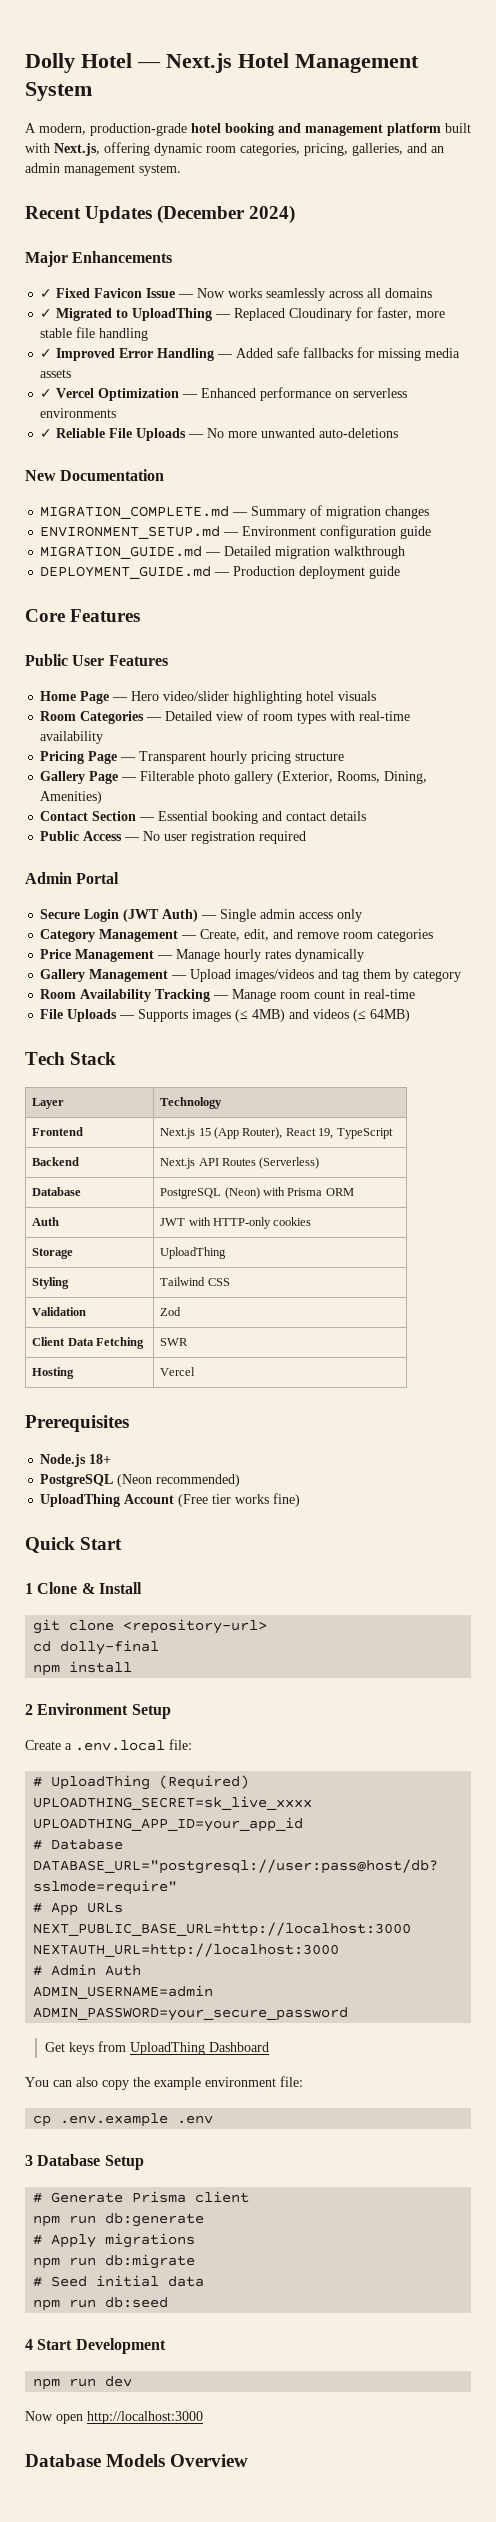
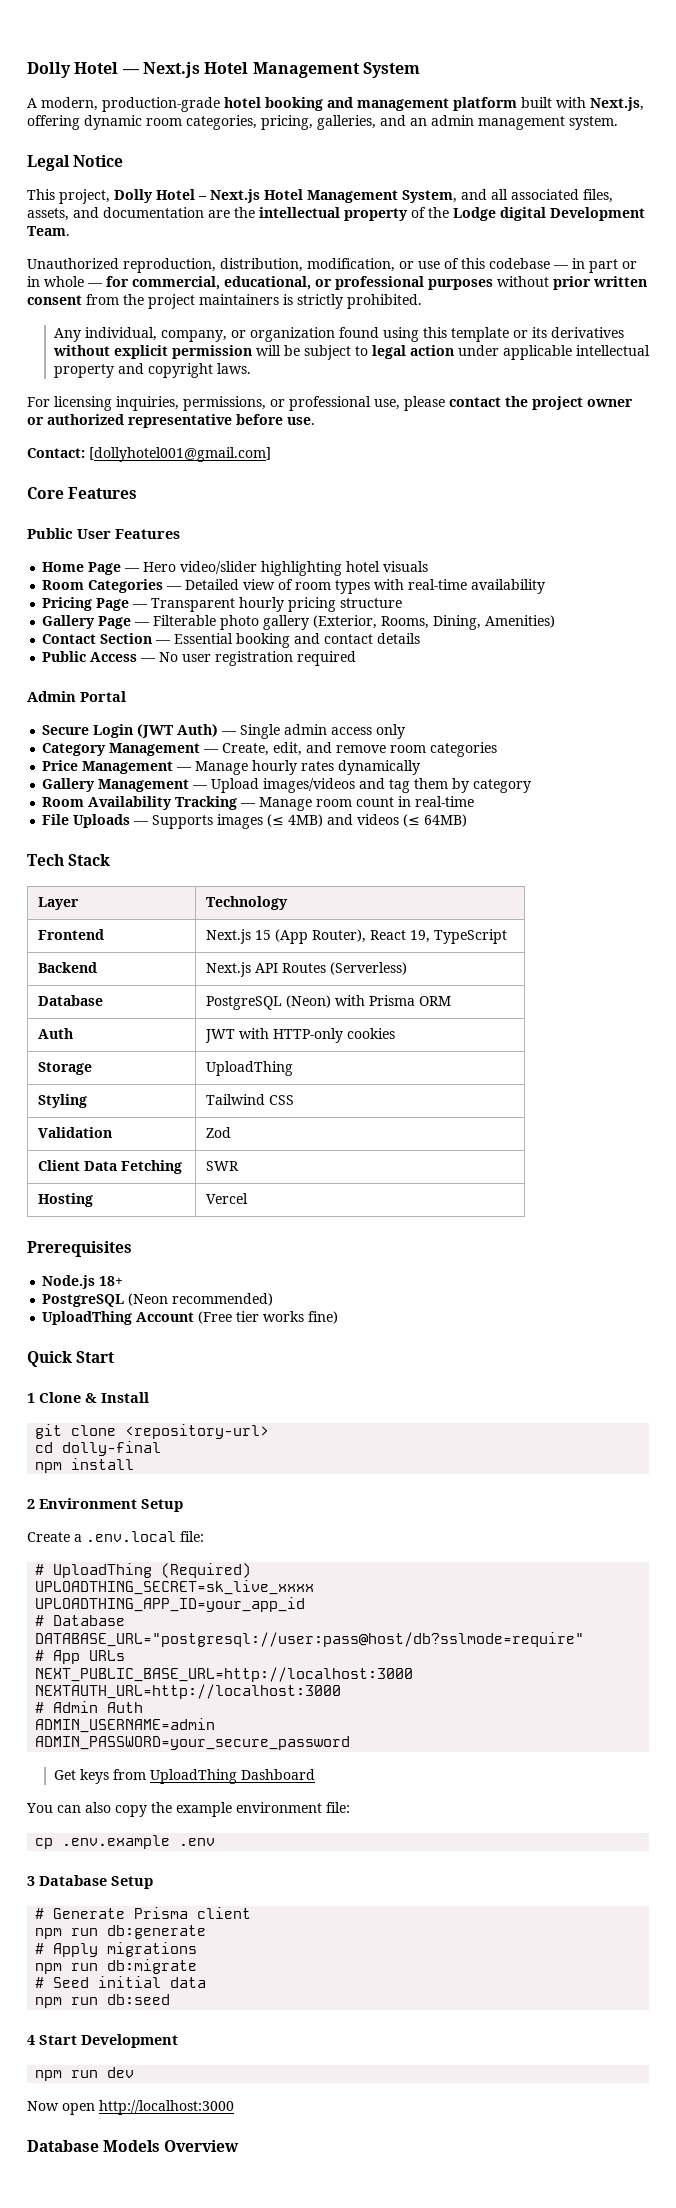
- Recent Updates (December 2024)
- Major Enhancements
- ✓ Fixed Favicon Issue — Now works seamlessly across all domains
- ✓ Migrated to UploadThing — Replaced Cloudinary for faster, more stable file handling
- ✓ Improved Error Handling — Added safe fallbacks for missing media assets
- ✓ Vercel Optimization — Enhanced performance on serverless environments
- ✓ Reliable File Uploads — No more unwanted auto-deletions
- New Documentation
- MIGRATION_COMPLETE.md — Summary of migration changes
- ENVIRONMENT_SETUP.md — Environment configuration guide
- MIGRATION_GUIDE.md — Detailed migration walkthrough
- DEPLOYMENT_GUIDE.md — Production deployment guide
+ Legal Notice
+ This project, Dolly Hotel – Next.js Hotel Management System, and all associated files, assets, and documentation are the intellectual property of the Lodge digital Development Team.
+ Unauthorized reproduction, distribution, modification, or use of this codebase — in part or in whole — for commercial, educational, or professional purposes without prior written consent from the project maintainers is strictly prohibited.
+ Any individual, company, or organization found using this template or its derivatives without explicit permission will be subject to legal action under applicable intellectual property and copyright laws.
+ For licensing inquiries, permissions, or professional use, please contact the project owner or authorized representative before use.
+ Contact: [dollyhotel001@gmail.com]

